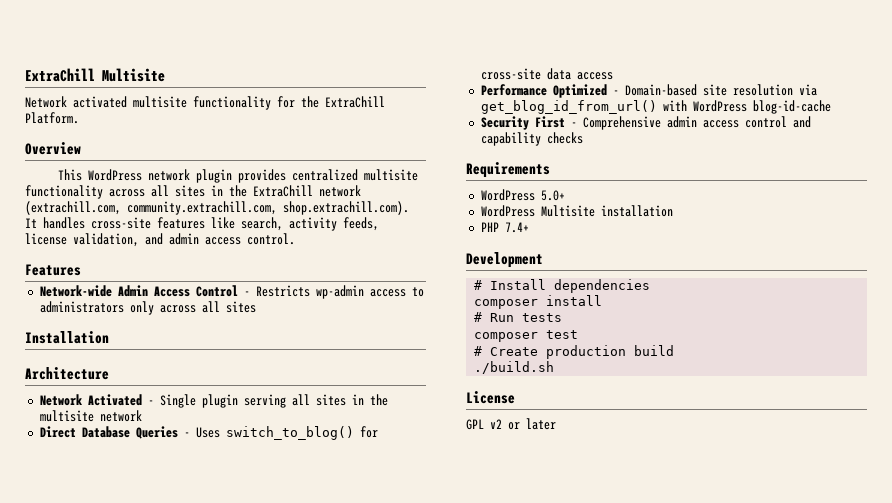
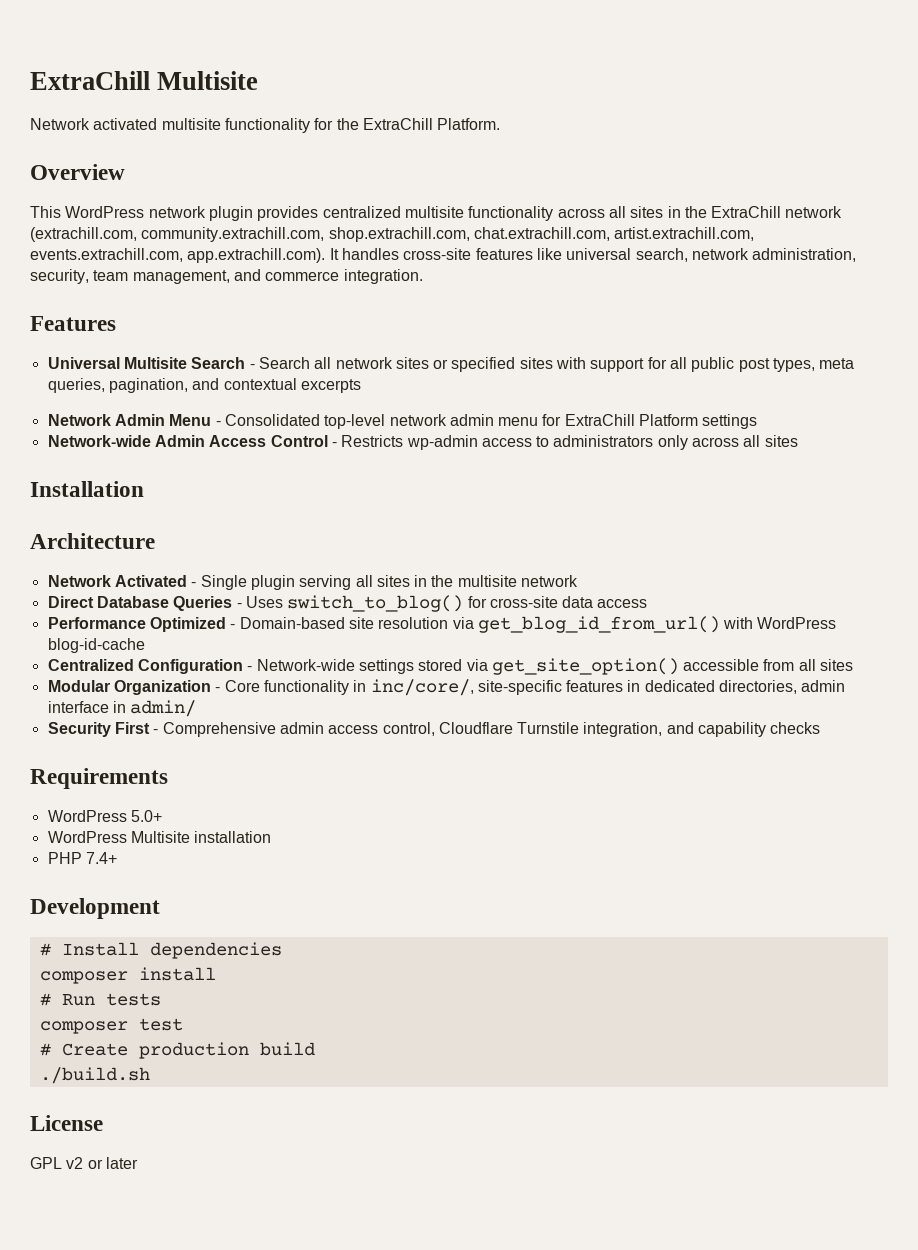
- This WordPress network plugin provides centralized multisite functionality across all sites in the ExtraChill network (extrachill.com, community.extrachill.com, shop.extrachill.com). It handles cross-site features like search, activity feeds, license validation, and admin access control.
+ This WordPress network plugin provides centralized multisite functionality across all sites in the ExtraChill network (extrachill.com, community.extrachill.com, shop.extrachill.com, chat.extrachill.com, artist.extrachill.com, events.extrachill.com, app.extrachill.com). It handles cross-site features like universal search, network administration, security, team management, and commerce integration.
  Features
+ Universal Multisite Search - Search all network sites or specified sites with support for all public post types, meta queries, pagination, and contextual excerpts
+ Network Admin Menu - Consolidated top-level network admin menu for ExtraChill Platform settings
+ Centralized Configuration - Network-wide settings stored via get_site_option() accessible from all sites
+ Modular Organization - Core functionality in inc/core/, site-specific features in dedicated directories, admin interface in admin/
- Security First - Comprehensive admin access control and capability checks
+ Security First - Comprehensive admin access control, Cloudflare Turnstile integration, and capability checks

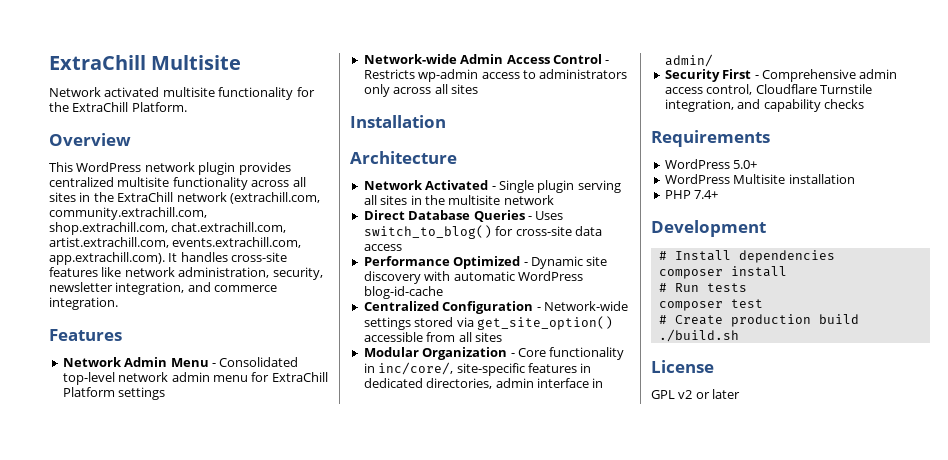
- This WordPress network plugin provides centralized multisite functionality across all sites in the ExtraChill network (extrachill.com, community.extrachill.com, shop.extrachill.com, chat.extrachill.com, artist.extrachill.com, events.extrachill.com, app.extrachill.com). It handles cross-site features like universal search, network administration, security, team management, and commerce integration.
+ This WordPress network plugin provides centralized multisite functionality across all sites in the ExtraChill network (extrachill.com, community.extrachill.com, shop.extrachill.com, chat.extrachill.com, artist.extrachill.com, events.extrachill.com, app.extrachill.com). It handles cross-site features like network administration, security, newsletter integration, and commerce integration.
- Universal Multisite Search - Search all network sites or specified sites with support for all public post types, meta queries, pagination, and contextual excerpts
- Performance Optimized - Domain-based site resolution via get_blog_id_from_url() with WordPress blog-id-cache
+ Performance Optimized - Dynamic site discovery with automatic WordPress blog-id-cache

